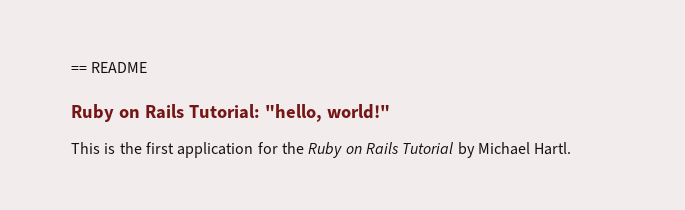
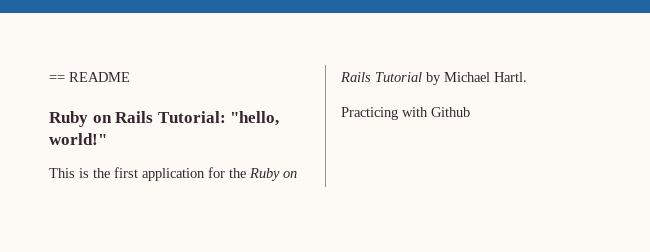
+ Practicing with Github

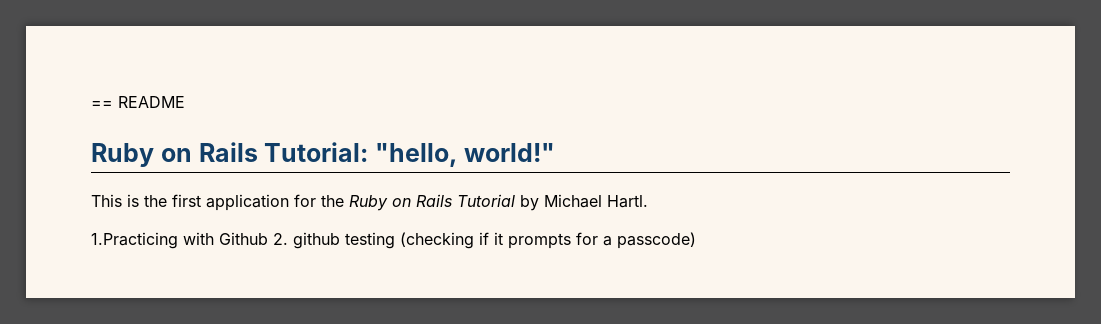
- Practicing with Github
+ 1.Practicing with Github 2. github testing (checking if it prompts for a passcode)

